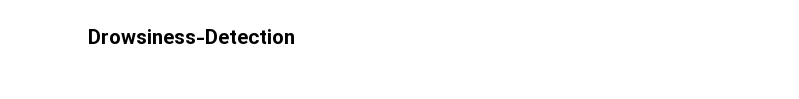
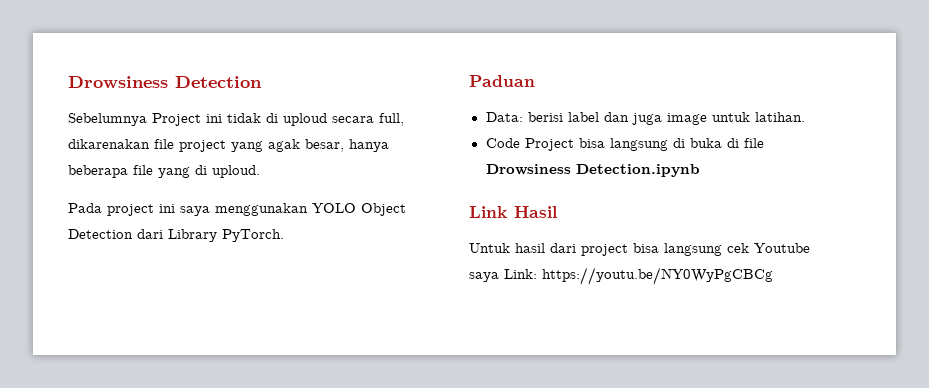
- Drowsiness-Detection
+ Drowsiness Detection
+ Sebelumnya Project ini tidak di uploud secara full, dikarenakan file project yang agak besar, hanya beberapa file yang di uploud.
+ Pada project ini saya menggunakan YOLO Object Detection dari Library PyTorch.
+ Paduan
+ Data: berisi label dan juga image untuk latihan.
+ Code Project bisa langsung di buka di file Drowsiness Detection.ipynb
+ Link Hasil
+ Untuk hasil dari project bisa langsung cek Youtube saya Link: https://youtu.be/NY0WyPgCBCg

